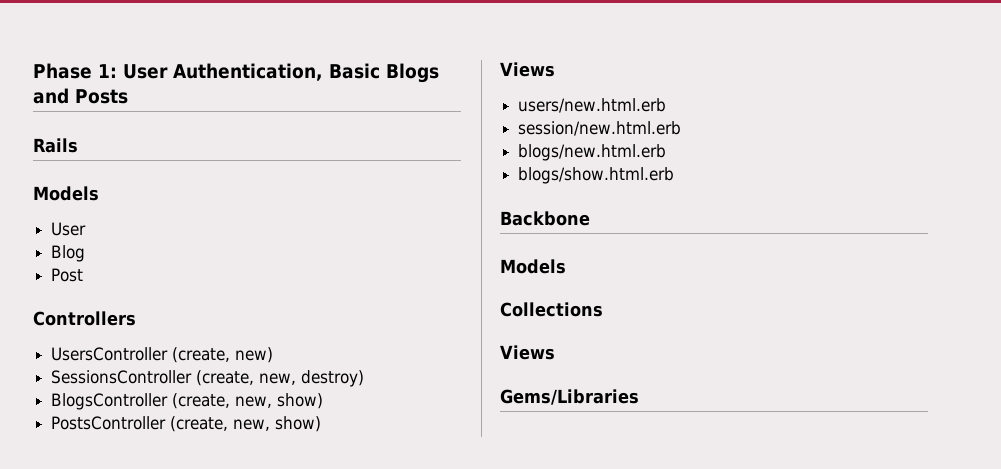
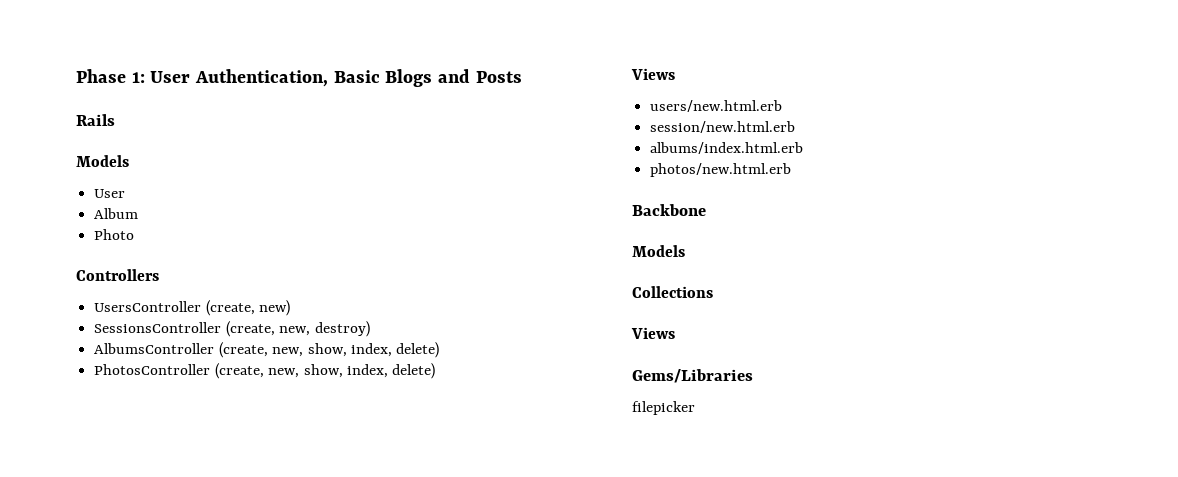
- Blog
- Post
+ Album
+ Photo
- BlogsController (create, new, show)
- PostsController (create, new, show)
+ AlbumsController (create, new, show, index, delete)
+ PhotosController (create, new, show, index, delete)
- blogs/new.html.erb
- blogs/show.html.erb
+ albums/index.html.erb
+ photos/new.html.erb
+ filepicker

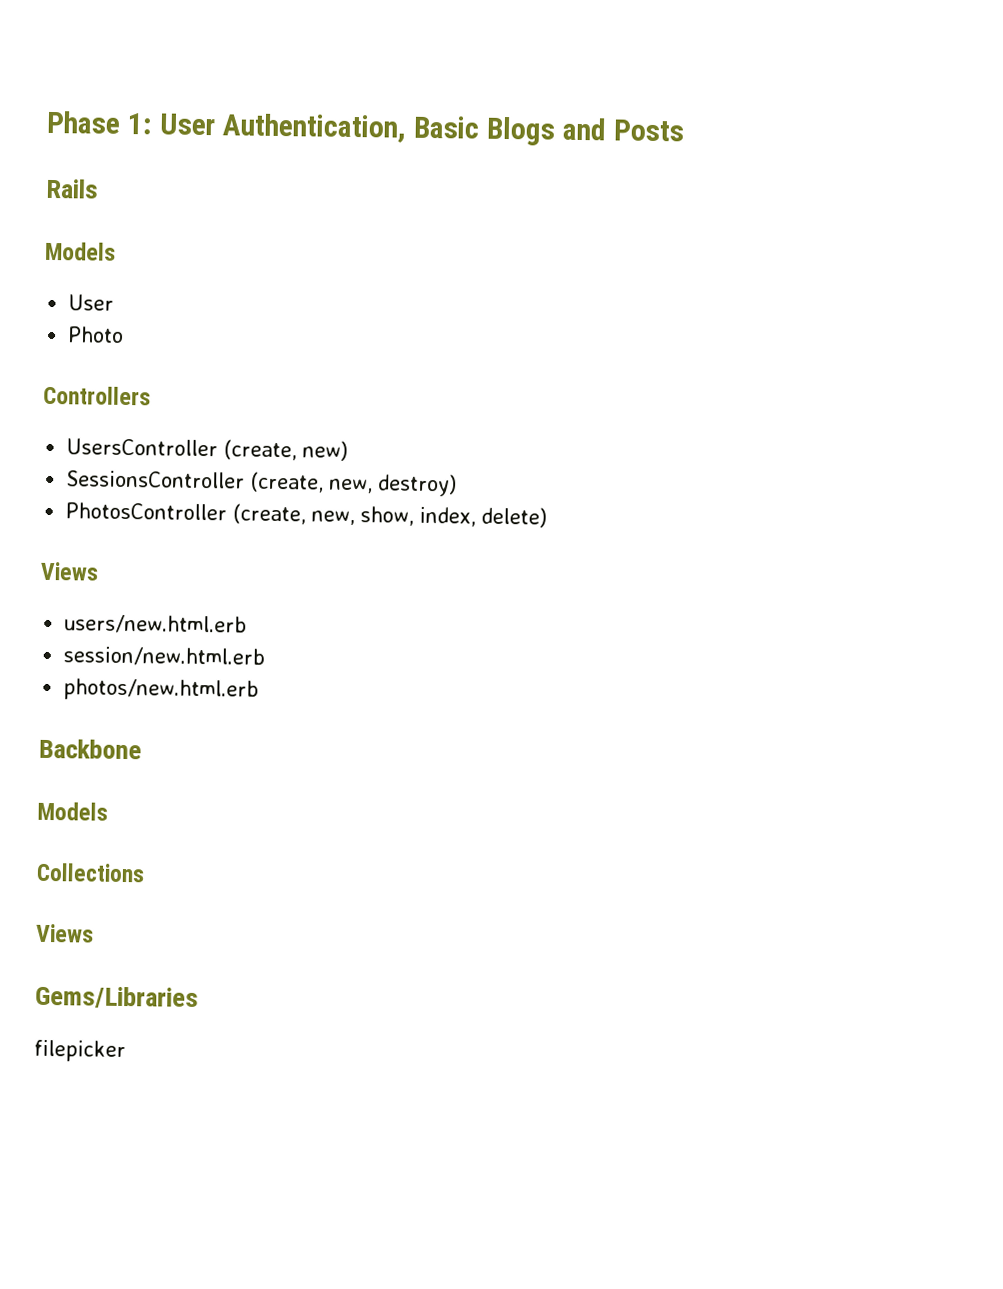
- Album
- AlbumsController (create, new, show, index, delete)
- albums/index.html.erb

